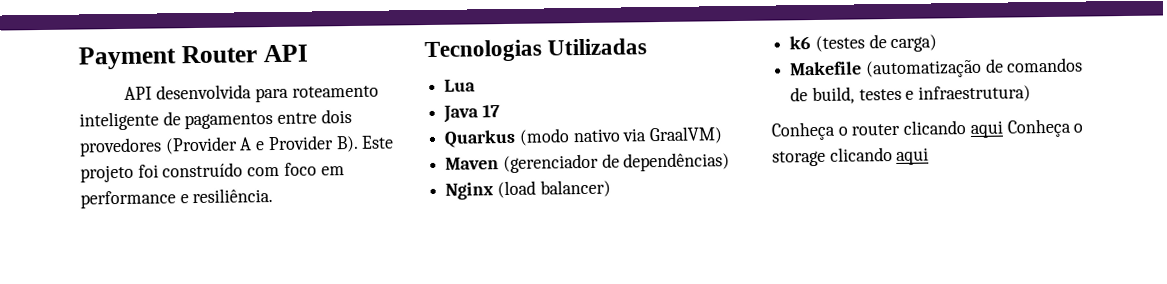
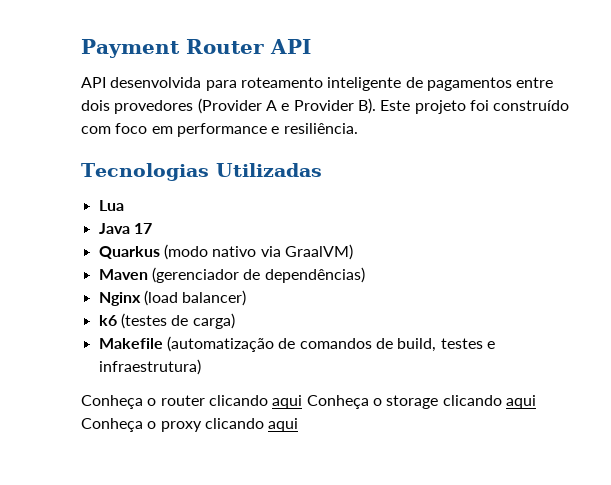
- Conheça o router clicando aqui Conheça o storage clicando aqui
+ Conheça o router clicando aqui Conheça o storage clicando aqui Conheça o proxy clicando aqui

